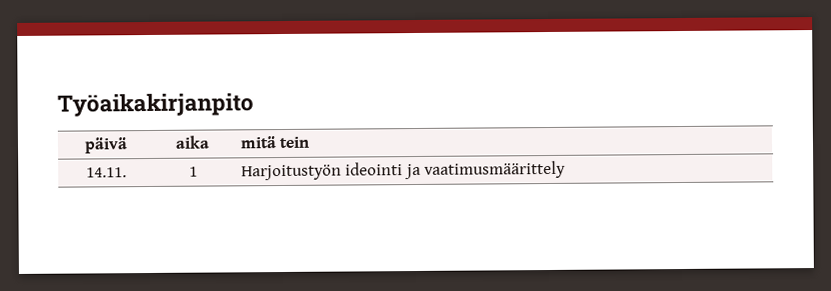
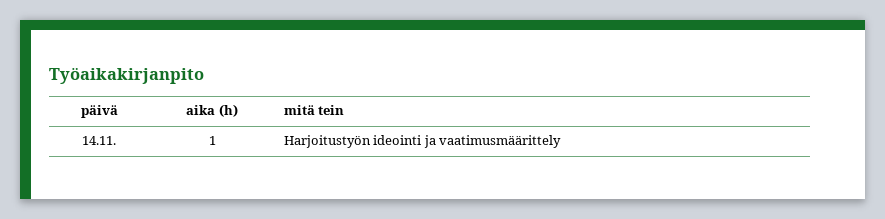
- päivä | aika | mitä tein
+ päivä | aika (h) | mitä tein

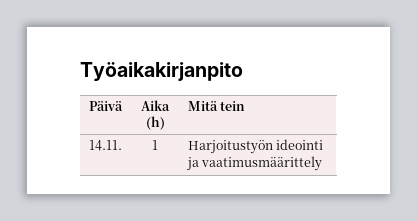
- päivä | aika (h) | mitä tein
+ Päivä | Aika (h) | Mitä tein

